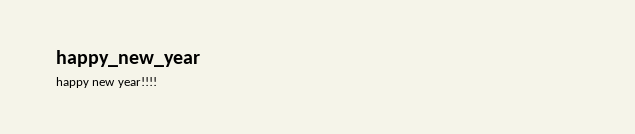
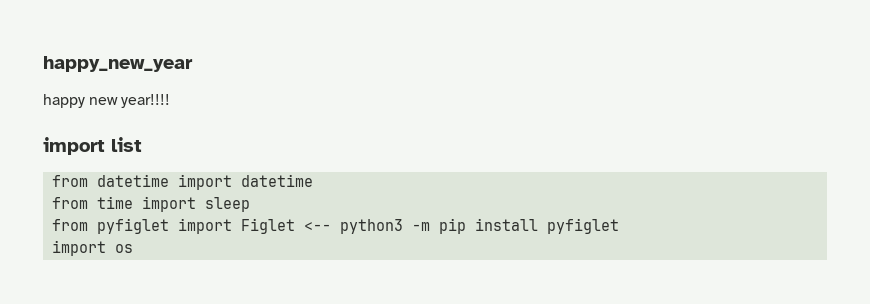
+ import list
+ from datetime import datetime
+ from time import sleep
+ from pyfiglet import Figlet <-- python3 -m pip install pyfiglet
+ import os

